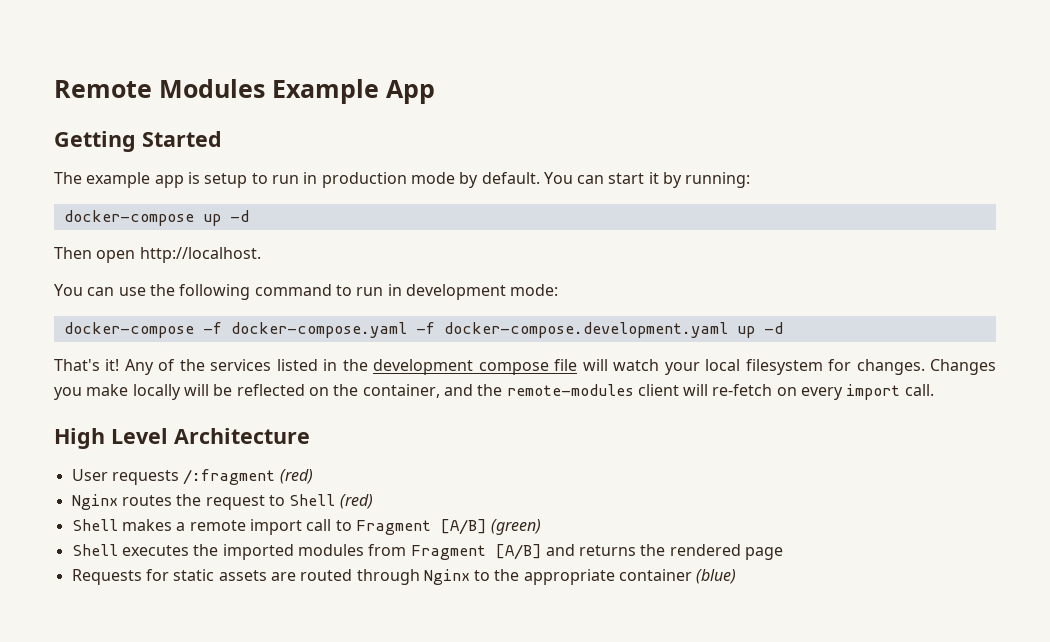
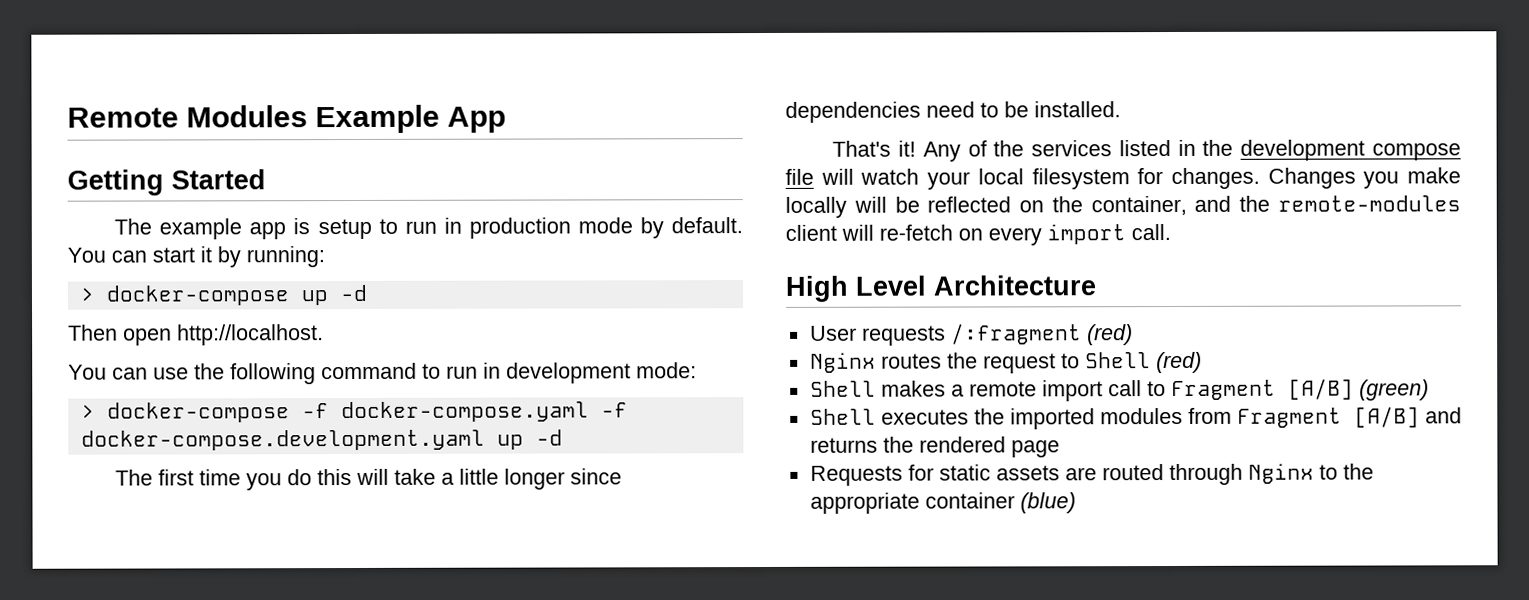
- docker-compose up -d
+ > docker-compose up -d
- docker-compose -f docker-compose.yaml -f docker-compose.development.yaml up -d
+ > docker-compose -f docker-compose.yaml -f docker-compose.development.yaml up -d
+ The first time you do this will take a little longer since dependencies need to be installed.

